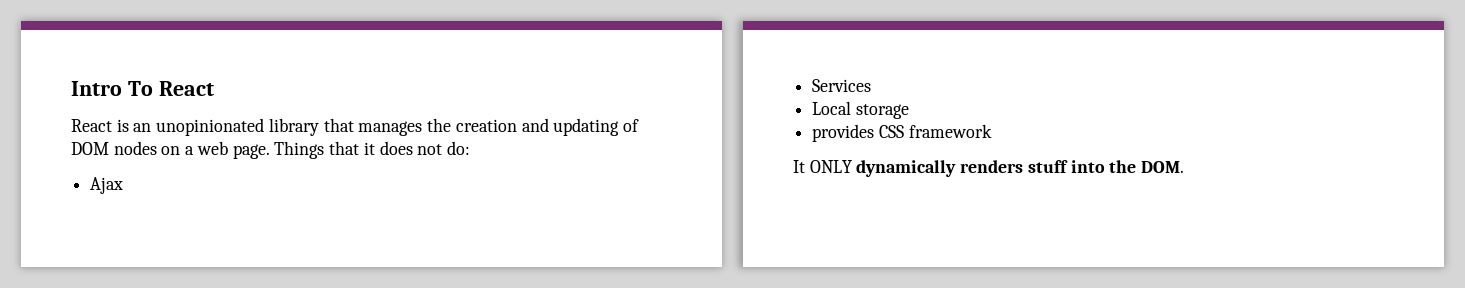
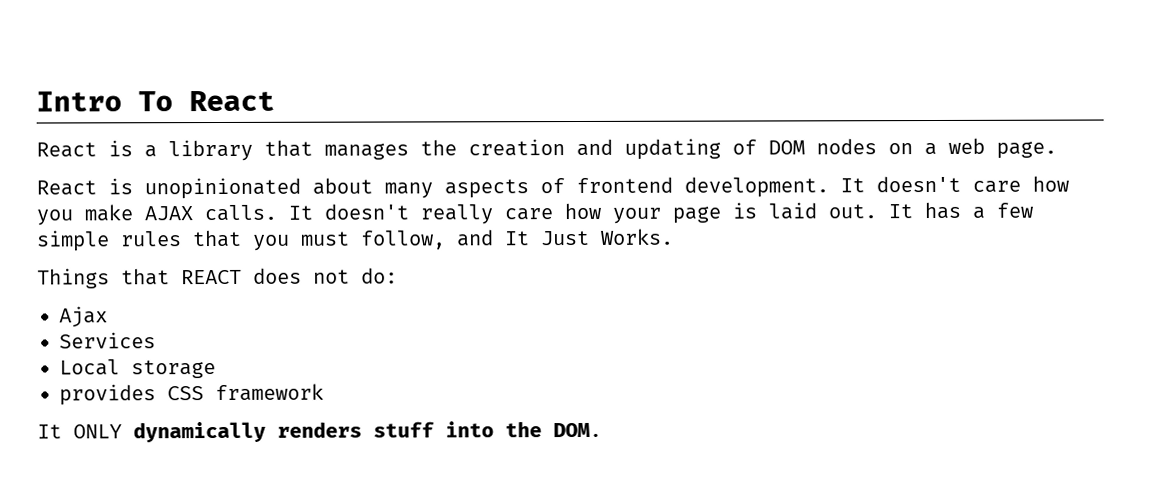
- React is an unopinionated library that manages the creation and updating of DOM nodes on a web page. Things that it does not do:
+ React is a library that manages the creation and updating of DOM nodes on a web page.
+ React is unopinionated about many aspects of frontend development. It doesn't care how you make AJAX calls. It doesn't really care how your page is laid out. It has a few simple rules that you must follow, and It Just Works.
+ Things that REACT does not do:

